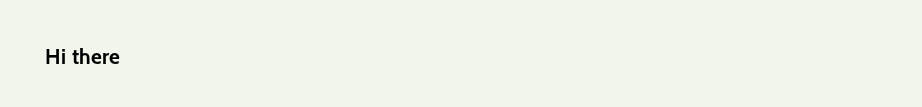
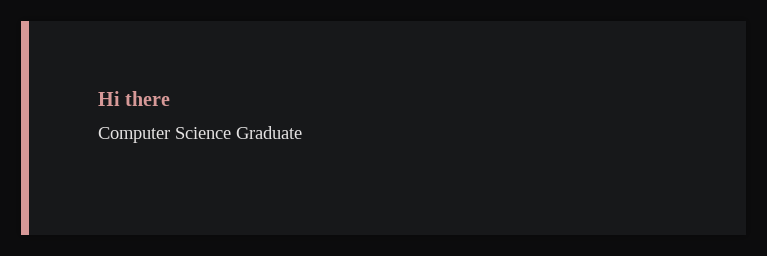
+ Computer Science Graduate

